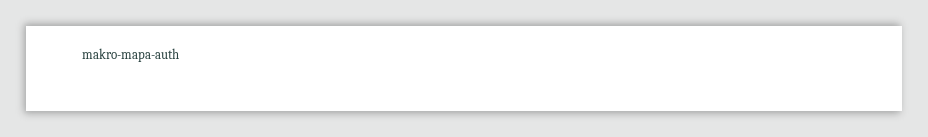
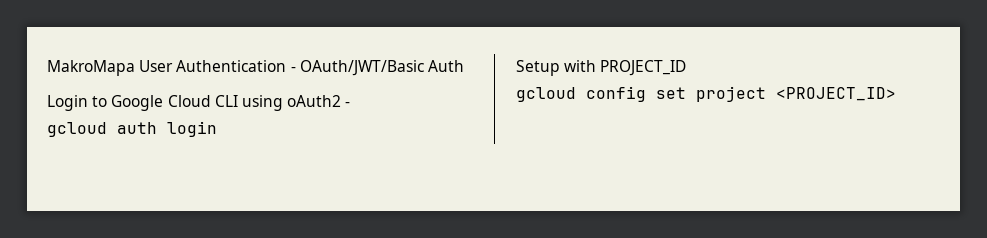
- makro-mapa-auth
+ MakroMapa User Authentication - OAuth/JWT/Basic Auth
+ Login to Google Cloud CLI using oAuth2 -
+ gcloud auth login
+ Setup with PROJECT_ID
+ gcloud config set project <PROJECT_ID>

